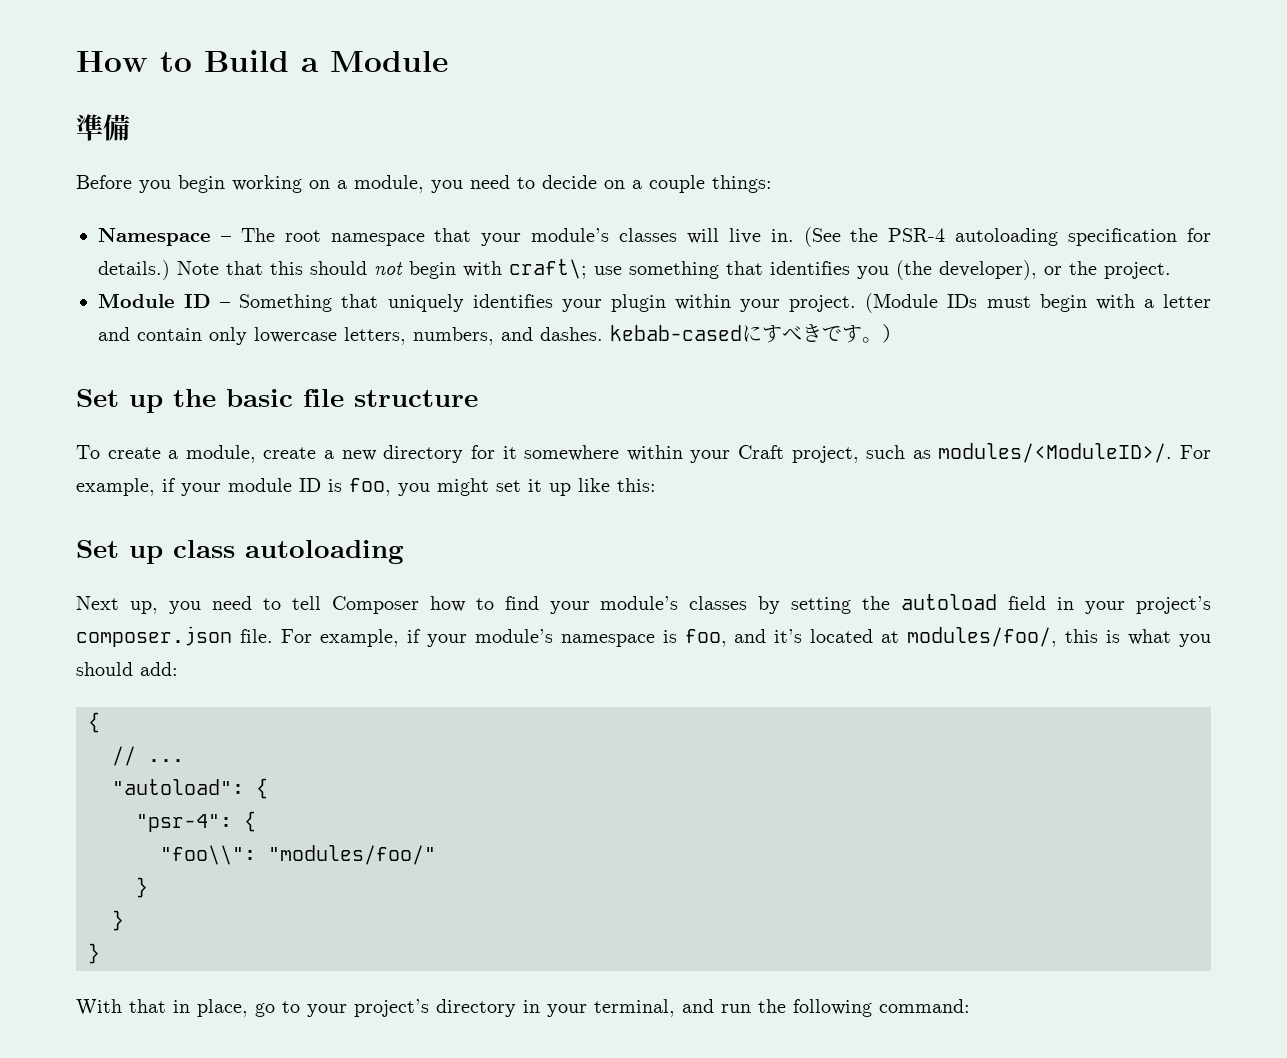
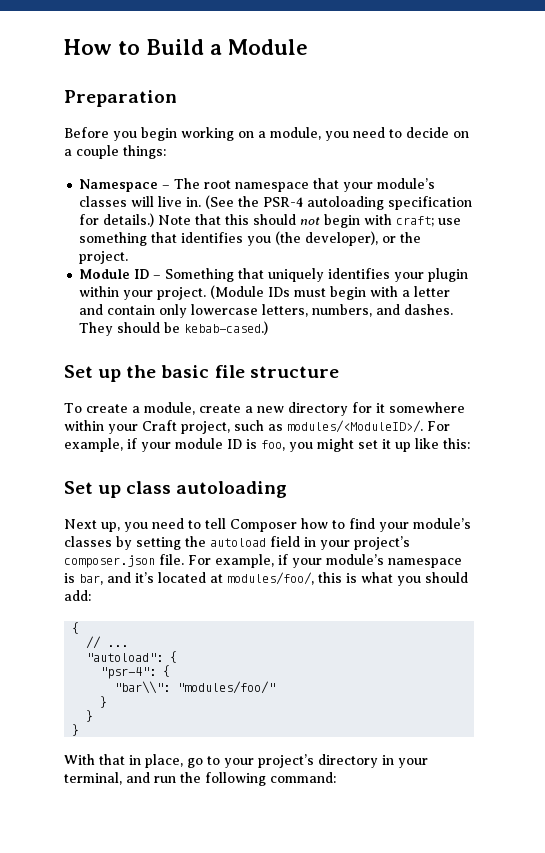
- 準備
+ Preparation
- Note that this should not begin with craft\; use something that identifies you (the developer), or the project.
+ Note that this should not begin with craft; use something that identifies you (the developer), or the project.
- (Module IDs must begin with a letter and contain only lowercase letters, numbers, and dashes. kebab-casedにすべきです。）
+ (Module IDs must begin with a letter and contain only lowercase letters, numbers, and dashes. They should be kebab-cased.)
- For example, if your module’s namespace is foo, and it’s located at modules/foo/, this is what you should add:
+ For example, if your module’s namespace is bar, and it’s located at modules/foo/, this is what you should add:
- "foo\\": "modules/foo/"
+ "bar\\": "modules/foo/"

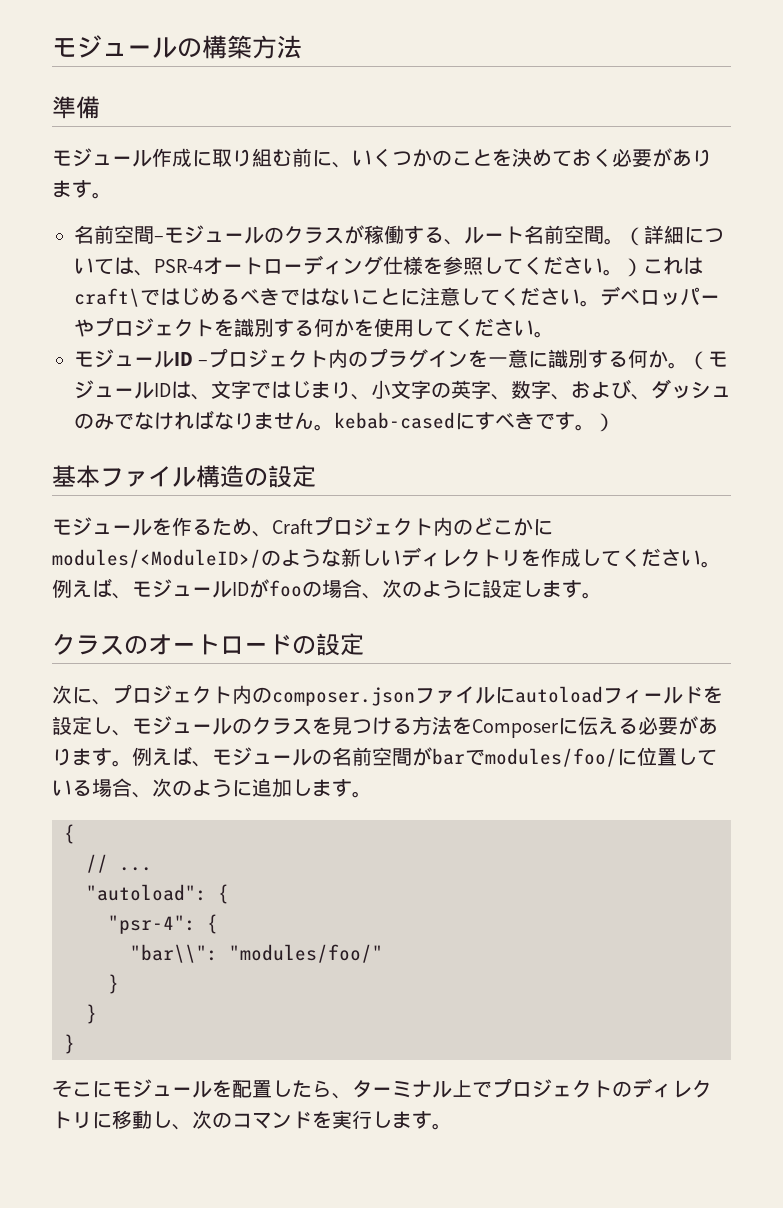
- How to Build a Module
- Preparation
- Before you begin working on a module, you need to decide on a couple things:
- Namespace – The root namespace that your module’s classes will live in. (See the PSR-4 autoloading specification for details.) Note that this should not begin with craft; use something that identifies you (the developer), or the project.
- Module ID – Something that uniquely identifies your plugin within your project. (Module IDs must begin with a letter and contain only lowercase letters, numbers, and dashes. They should be kebab-cased.)
- Set up the basic file structure
- To create a module, create a new directory for it somewhere within your Craft project, such as modules/<ModuleID>/. For example, if your module ID is foo, you might set it up like this:
- Set up class autoloading
- Next up, you need to tell Composer how to find your module’s classes by setting the autoload field in your project’s composer.json file. For example, if your module’s namespace is bar, and it’s located at modules/foo/, this is what you should add:
+ モジュールの構築方法
+ 準備
+ モジュール作成に取り組む前に、いくつかのことを決めておく必要があります。
+ 名前空間–モジュールのクラスが稼働する、ルート名前空間。（詳細については、PSR-4オートローディング仕様を参照してください。）これはcraft\ではじめるべきではないことに注意してください。デベロッパーやプロジェクトを識別する何かを使用してください。
+ モジュールID –プロジェクト内のプラグインを一意に識別する何か。（モジュールIDは、文字ではじまり、小文字の英字、数字、および、ダッシュのみでなければなりません。kebab-casedにすべきです。）
+ 基本ファイル構造の設定
+ モジュールを作るため、Craftプロジェクト内のどこかにmodules/<ModuleID>/のような新しいディレクトリを作成してください。例えば、モジュールIDがfooの場合、次のように設定します。
+ クラスのオートロードの設定
+ 次に、プロジェクト内のcomposer.jsonファイルにautoloadフィールドを設定し、モジュールのクラスを見つける方法をComposerに伝える必要があります。例えば、モジュールの名前空間がbarでmodules/foo/に位置している場合、次のように追加します。
- With that in place, go to your project’s directory in your terminal, and run the following command:
+ そこにモジュールを配置したら、ターミナル上でプロジェクトのディレクトリに移動し、次のコマンドを実行します。

